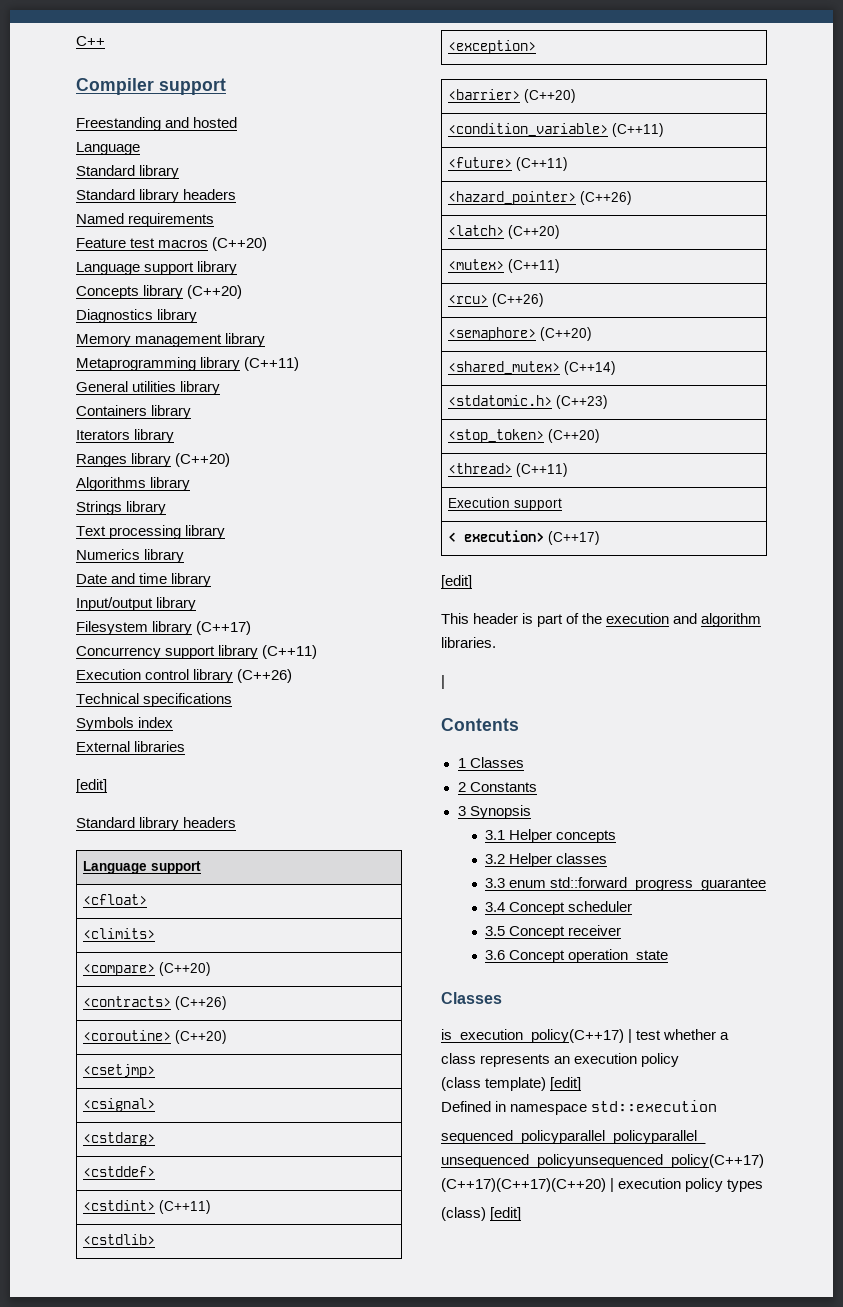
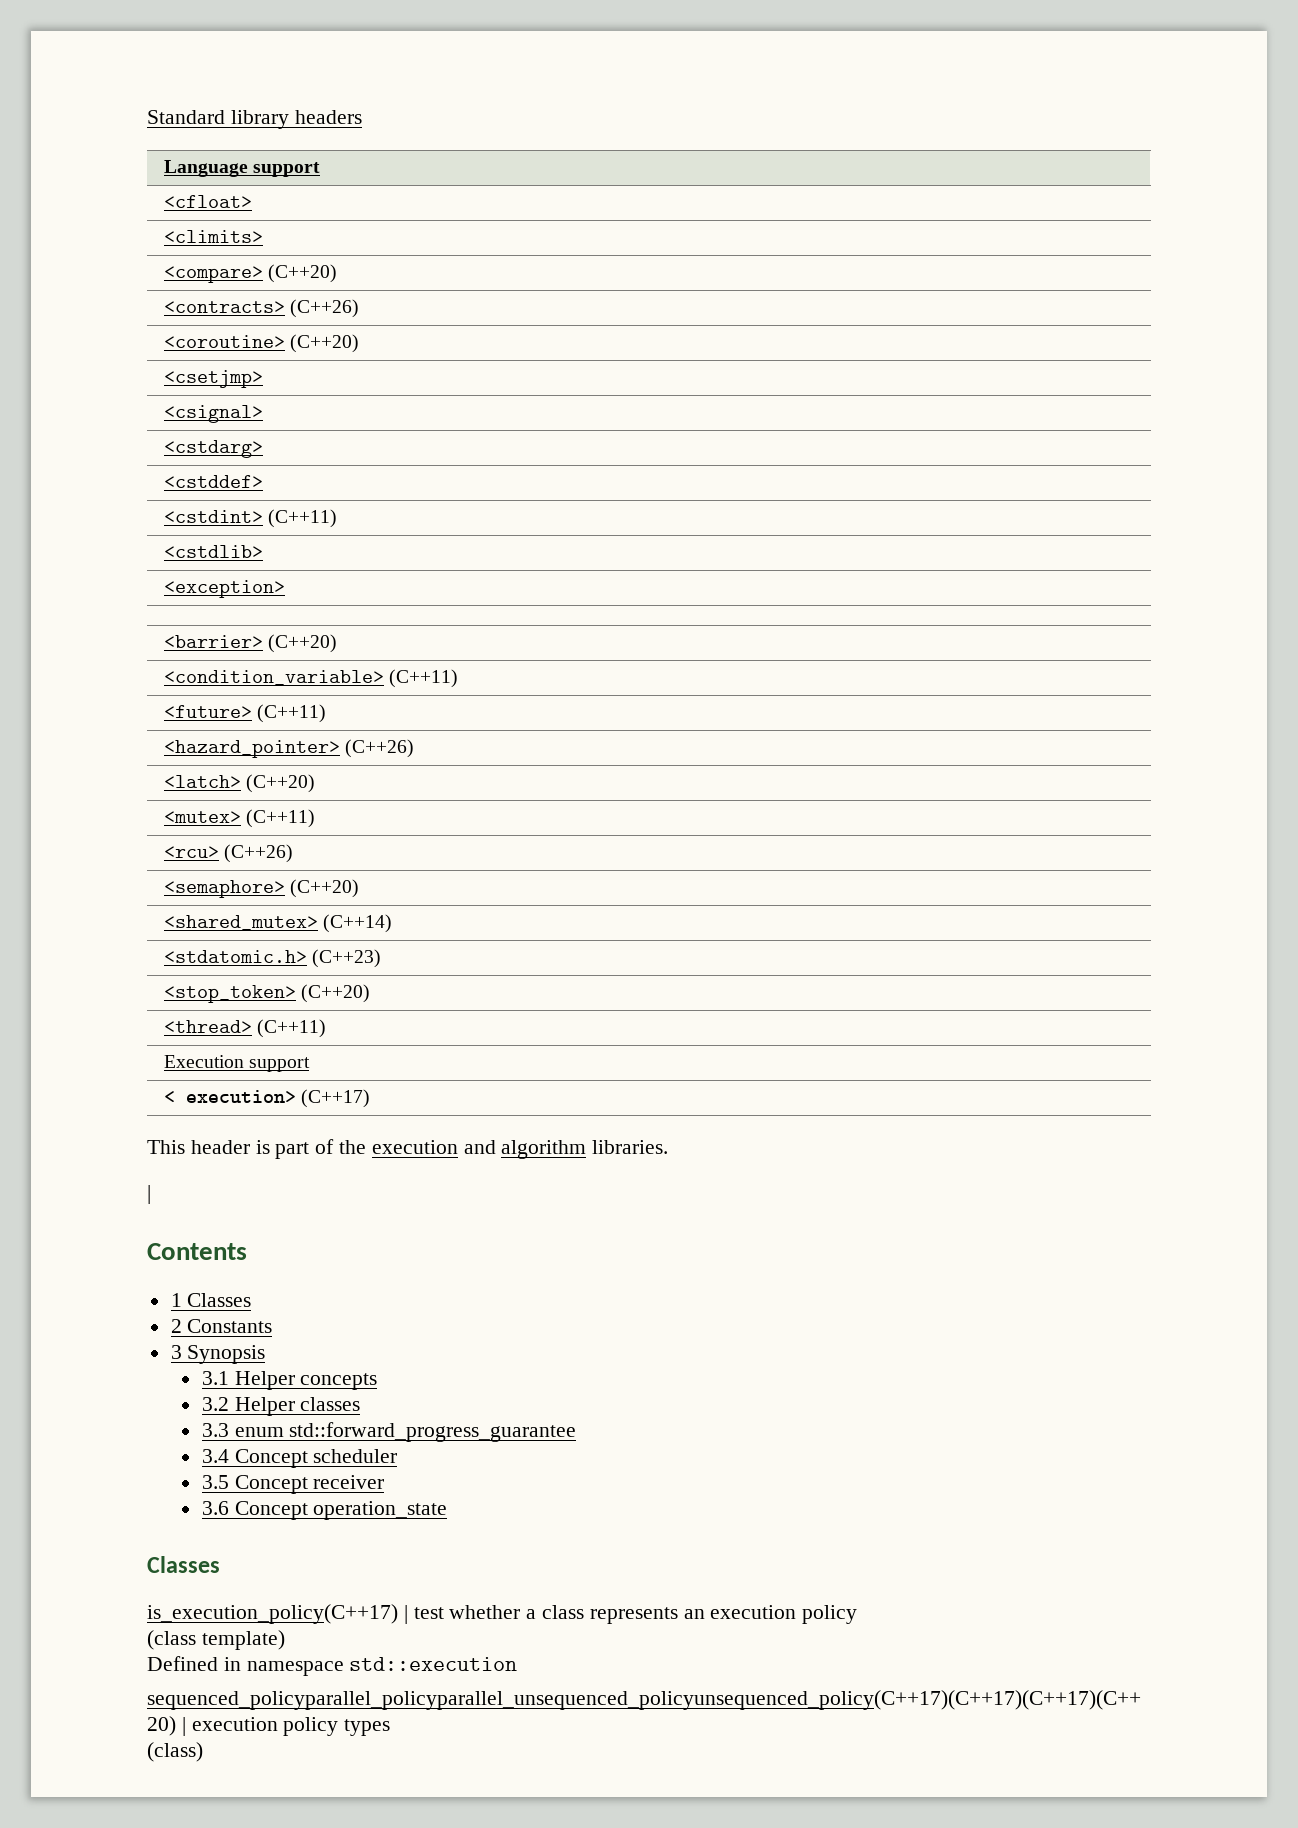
- C++
- Compiler support
- Freestanding and hosted
- Language
- Standard library
- Standard library headers
- Named requirements
- Feature test macros (C++20)
- Language support library
- Concepts library (C++20)
- Diagnostics library
- Memory management library
- Metaprogramming library (C++11)
- General utilities library
- Containers library
- Iterators library
- Ranges library (C++20)
- Algorithms library
- Strings library
- Text processing library
- Numerics library
- Date and time library
- Input/output library
- Filesystem library (C++17)
- Concurrency support library (C++11)
- Execution control library (C++26)
- Technical specifications
- Symbols index
- External libraries
- [edit]
  < execution> (C++17)
- [edit]
- (class template) [edit]
+ (class template)
- (class) [edit]
+ (class)

